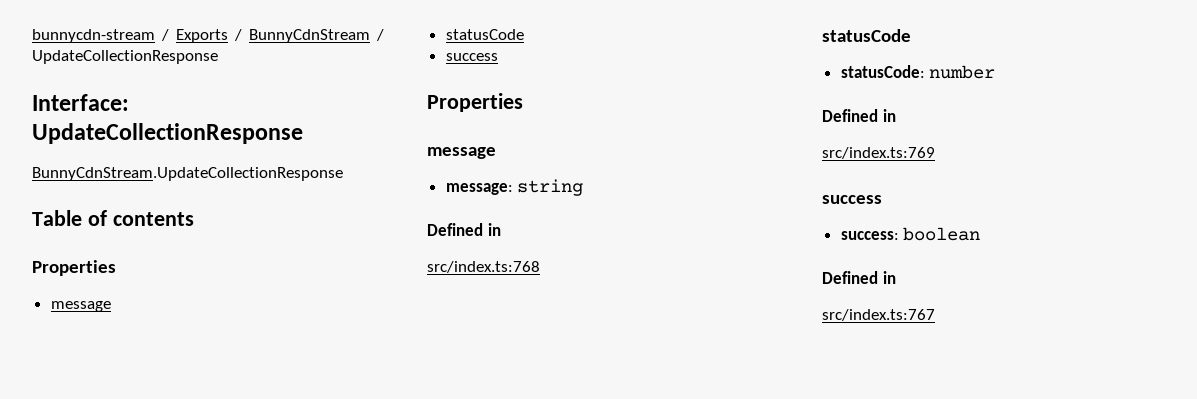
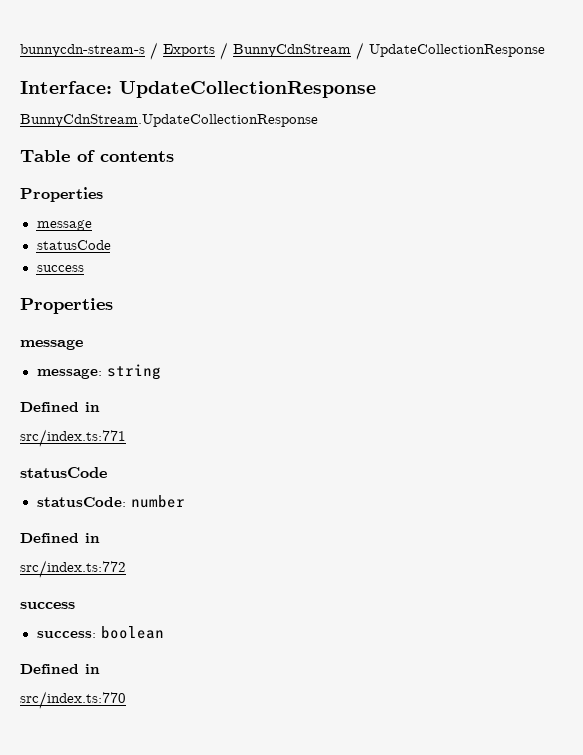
- bunnycdn-stream / Exports / BunnyCdnStream / UpdateCollectionResponse
+ bunnycdn-stream-s / Exports / BunnyCdnStream / UpdateCollectionResponse
- src/index.ts:768
+ src/index.ts:771
- src/index.ts:769
+ src/index.ts:772
- src/index.ts:767
+ src/index.ts:770

